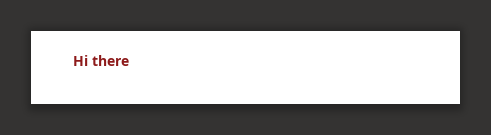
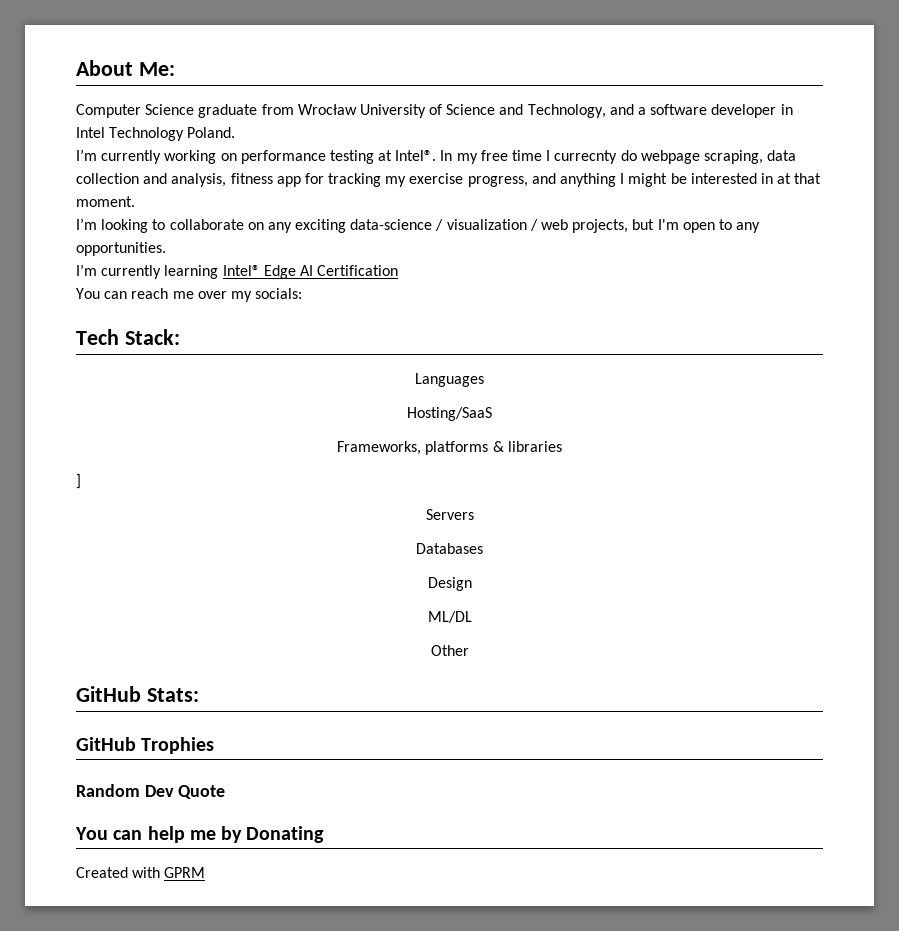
- Hi there
+ About Me:
+ Computer Science graduate from Wrocław University of Science and Technology, and a software developer in Intel Technology Poland.
+ I’m currently working on performance testing at Intel®. In my free time I currecnty do webpage scraping, data collection and analysis, fitness app for tracking my exercise progress, and anything I might be interested in at that moment.
+ I’m looking to collaborate on any exciting data-science / visualization / web projects, but I'm open to any opportunities.
+ I’m currently learning Intel® Edge AI Certification
+ You can reach me over my socials:
+ Tech Stack:
+ Languages
+ Hosting/SaaS
+ Frameworks, platforms & libraries
+ ]
+ Servers
+ Databases
+ Design
+ ML/DL
+ Other
+ GitHub Stats:
+ GitHub Trophies
+ Random Dev Quote
+ You can help me by Donating
+ Created with GPRM

